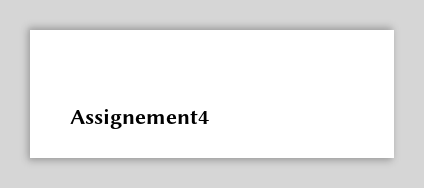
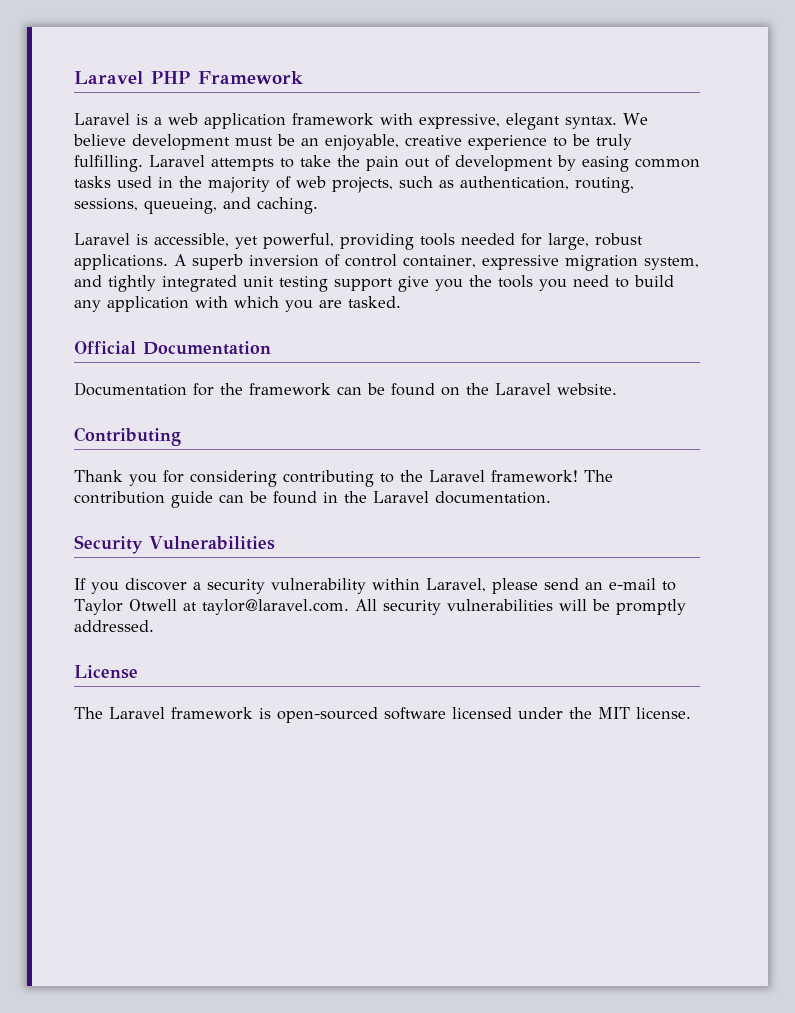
- Assignement4
+ Laravel PHP Framework
+ Laravel is a web application framework with expressive, elegant syntax. We believe development must be an enjoyable, creative experience to be truly fulfilling. Laravel attempts to take the pain out of development by easing common tasks used in the majority of web projects, such as authentication, routing, sessions, queueing, and caching.
+ Laravel is accessible, yet powerful, providing tools needed for large, robust applications. A superb inversion of control container, expressive migration system, and tightly integrated unit testing support give you the tools you need to build any application with which you are tasked.
+ Official Documentation
+ Documentation for the framework can be found on the Laravel website.
+ Contributing
+ Thank you for considering contributing to the Laravel framework! The contribution guide can be found in the Laravel documentation.
+ Security Vulnerabilities
+ If you discover a security vulnerability within Laravel, please send an e-mail to Taylor Otwell at taylor@laravel.com. All security vulnerabilities will be promptly addressed.
+ License
+ The Laravel framework is open-sourced software licensed under the MIT license.

